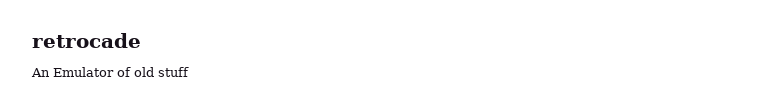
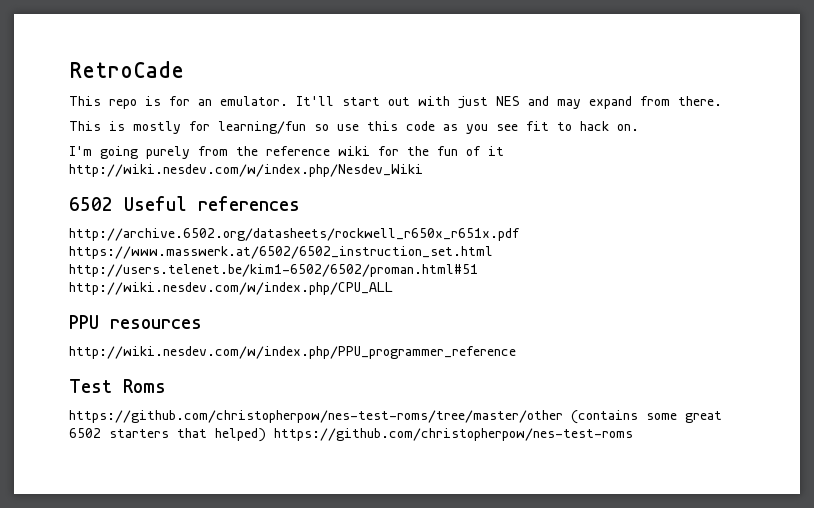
- retrocade
- An Emulator of old stuff
+ RetroCade
+ This repo is for an emulator. It'll start out with just NES and may expand from there.
+ This is mostly for learning/fun so use this code as you see fit to hack on.
+ I'm going purely from the reference wiki for the fun of it http://wiki.nesdev.com/w/index.php/Nesdev_Wiki
+ 6502 Useful references
+ http://archive.6502.org/datasheets/rockwell_r650x_r651x.pdf https://www.masswerk.at/6502/6502_instruction_set.html http://users.telenet.be/kim1-6502/6502/proman.html#51 http://wiki.nesdev.com/w/index.php/CPU_ALL
+ PPU resources
+ http://wiki.nesdev.com/w/index.php/PPU_programmer_reference
+ Test Roms
+ https://github.com/christopherpow/nes-test-roms/tree/master/other (contains some great 6502 starters that helped) https://github.com/christopherpow/nes-test-roms

